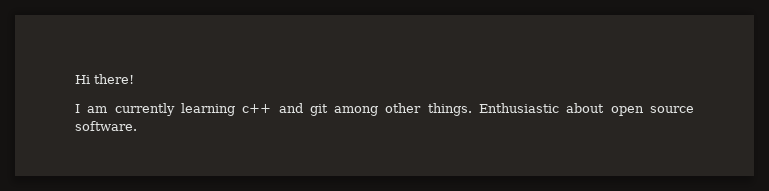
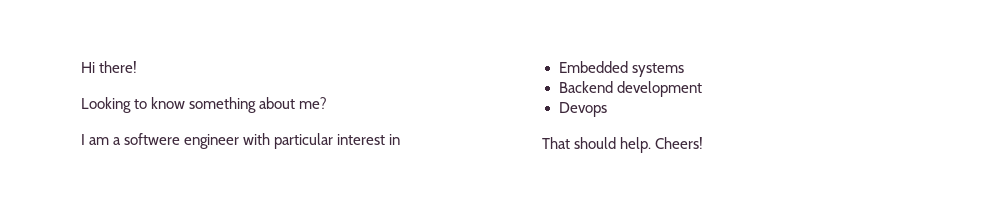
- I am currently learning c++ and git among other things. Enthusiastic about open source software.
+ Looking to know something about me?
+ I am a softwere engineer with particular interest in
+ Embedded systems
+ Backend development
+ Devops
+ That should help. Cheers!

